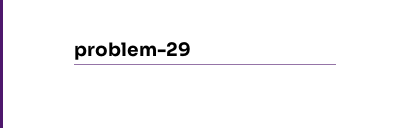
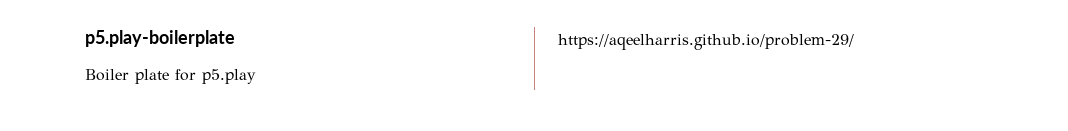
- problem-29
+ p5.play-boilerplate
+ Boiler plate for p5.play https://aqeelharris.github.io/problem-29/

